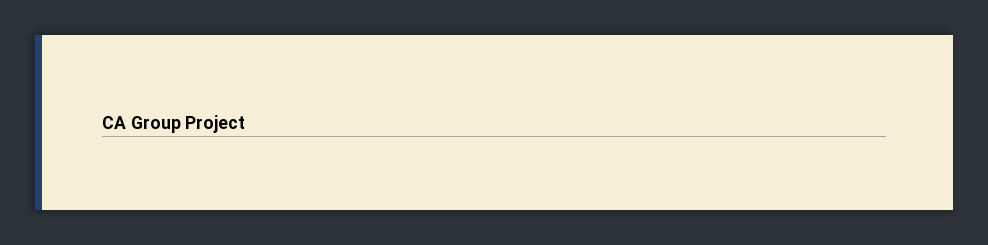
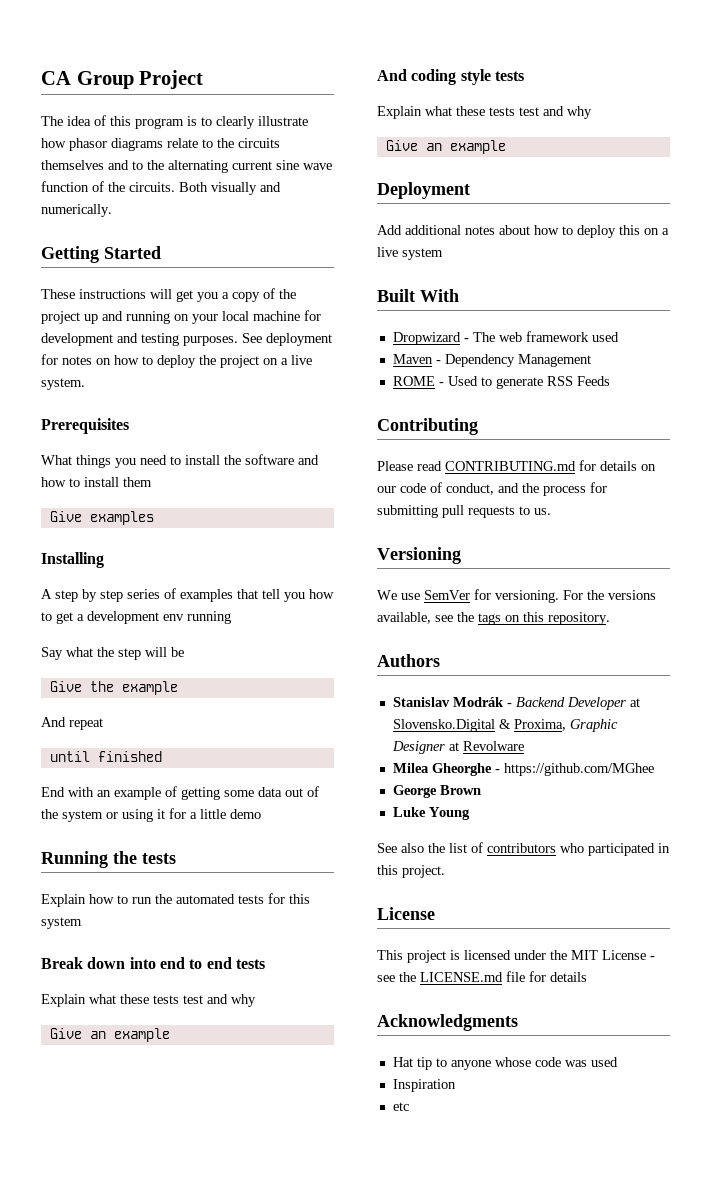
+ The idea of this program is to clearly illustrate how phasor diagrams relate to the circuits themselves and to the alternating current sine wave function of the circuits. Both visually and numerically.
+ Getting Started
+ These instructions will get you a copy of the project up and running on your local machine for development and testing purposes. See deployment for notes on how to deploy the project on a live system.
+ Prerequisites
+ What things you need to install the software and how to install them
+ Give examples
+ Installing
+ A step by step series of examples that tell you how to get a development env running
+ Say what the step will be
+ Give the example
+ And repeat
+ until finished
+ End with an example of getting some data out of the system or using it for a little demo
+ Running the tests
+ Explain how to run the automated tests for this system
+ Break down into end to end tests
+ Explain what these tests test and why
+ Give an example
+ And coding style tests
+ Explain what these tests test and why
+ Give an example
+ Deployment
+ Add additional notes about how to deploy this on a live system
+ Built With
+ Dropwizard - The web framework used
+ Maven - Dependency Management
+ ROME - Used to generate RSS Feeds
+ Contributing
+ Please read CONTRIBUTING.md for details on our code of conduct, and the process for submitting pull requests to us.
+ Versioning
+ We use SemVer for versioning. For the versions available, see the tags on this repository.
+ Authors
+ Stanislav Modrák - Backend Developer at Slovensko.Digital & Proxima, Graphic Designer at Revolware
+ Milea Gheorghe - https://github.com/MGhee
+ George Brown
+ Luke Young
+ See also the list of contributors who participated in this project.
+ License
+ This project is licensed under the MIT License - see the LICENSE.md file for details
+ Acknowledgments
+ Hat tip to anyone whose code was used
+ Inspiration
+ etc

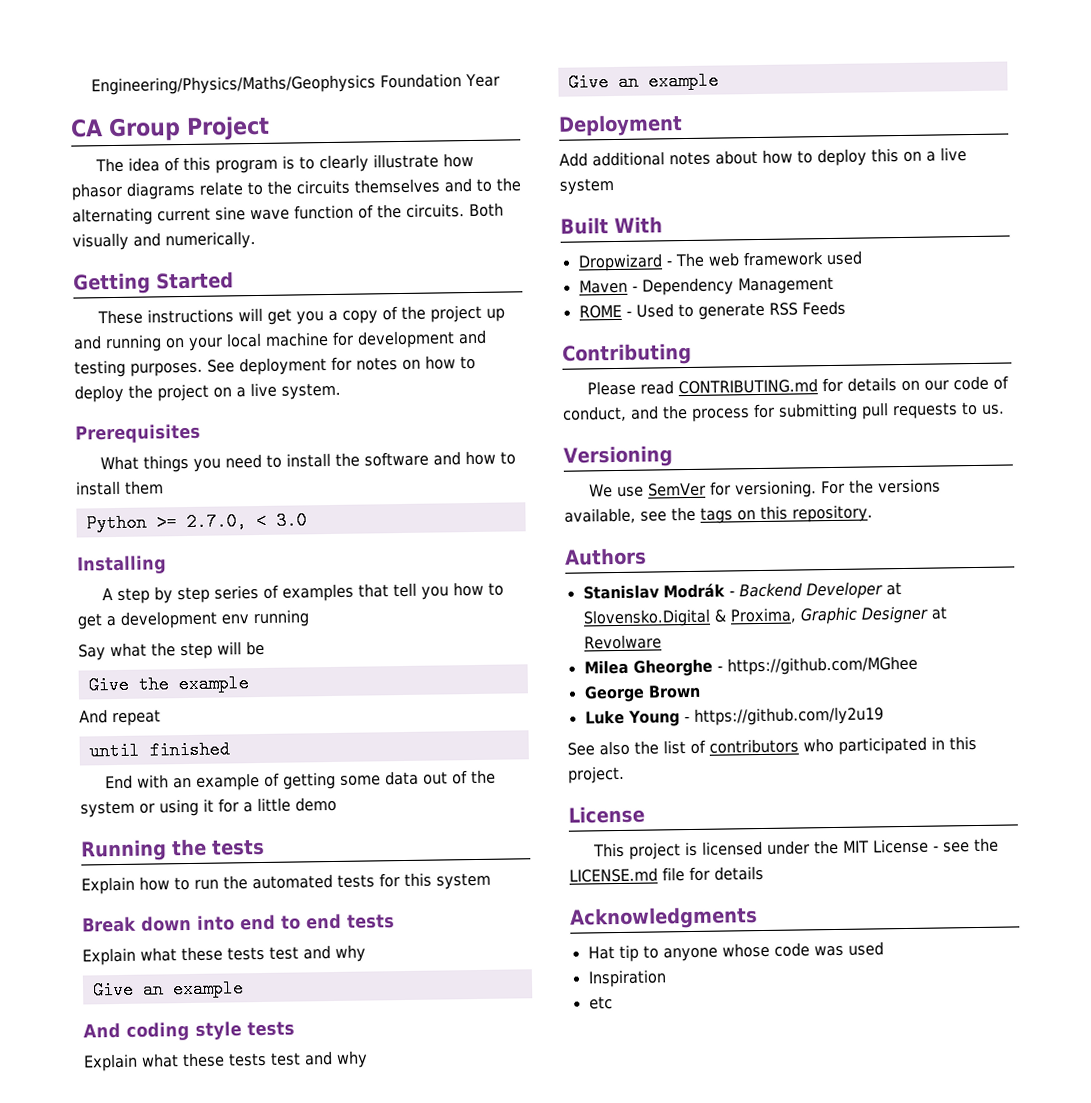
+ Engineering/Physics/Maths/Geophysics Foundation Year
- Give examples
+ Python >= 2.7.0, < 3.0
- Luke Young
+ Luke Young - https://github.com/ly2u19

